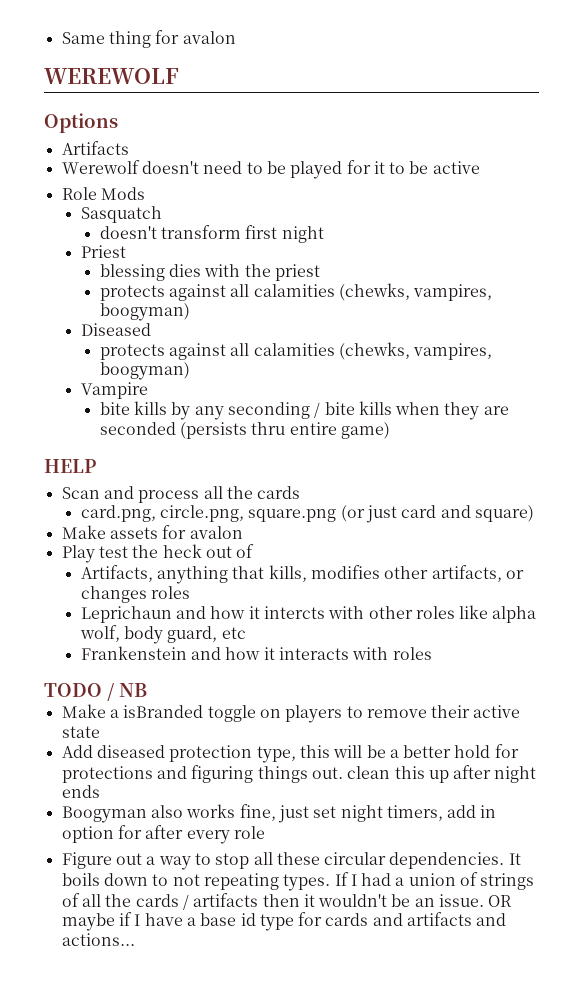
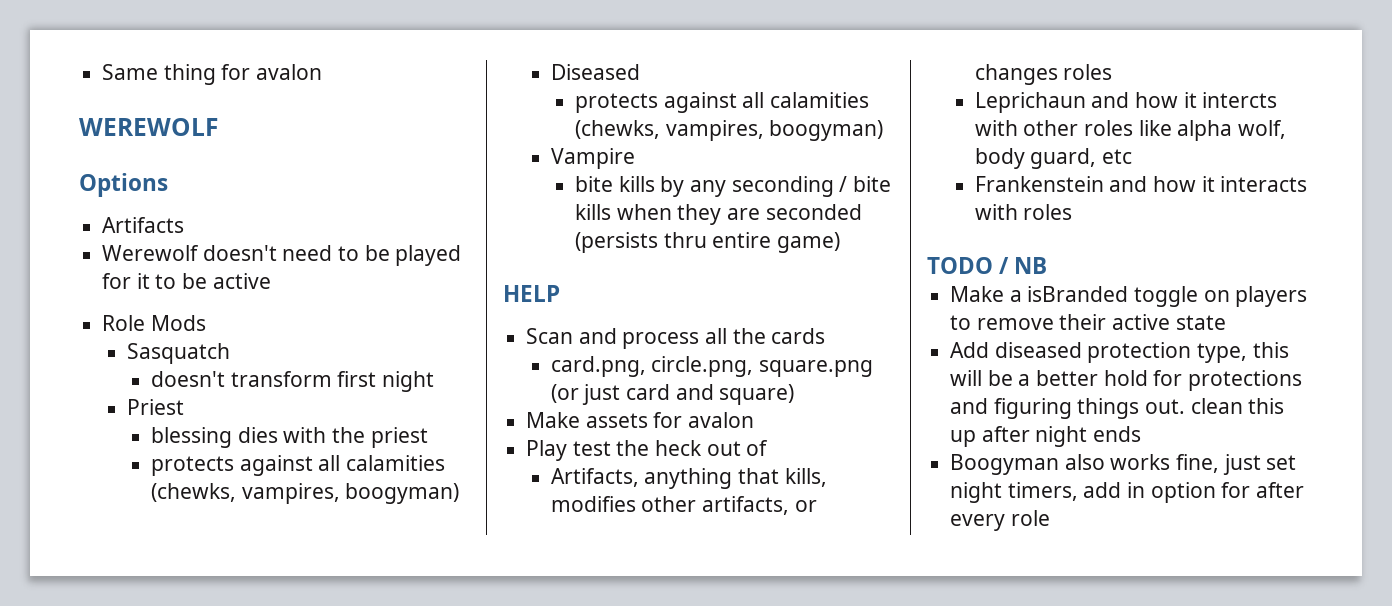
- Figure out a way to stop all these circular dependencies. It boils down to not repeating types. If I had a union of strings of all the cards / artifacts then it wouldn't be an issue. OR maybe if I have a base id type for cards and artifacts and actions...

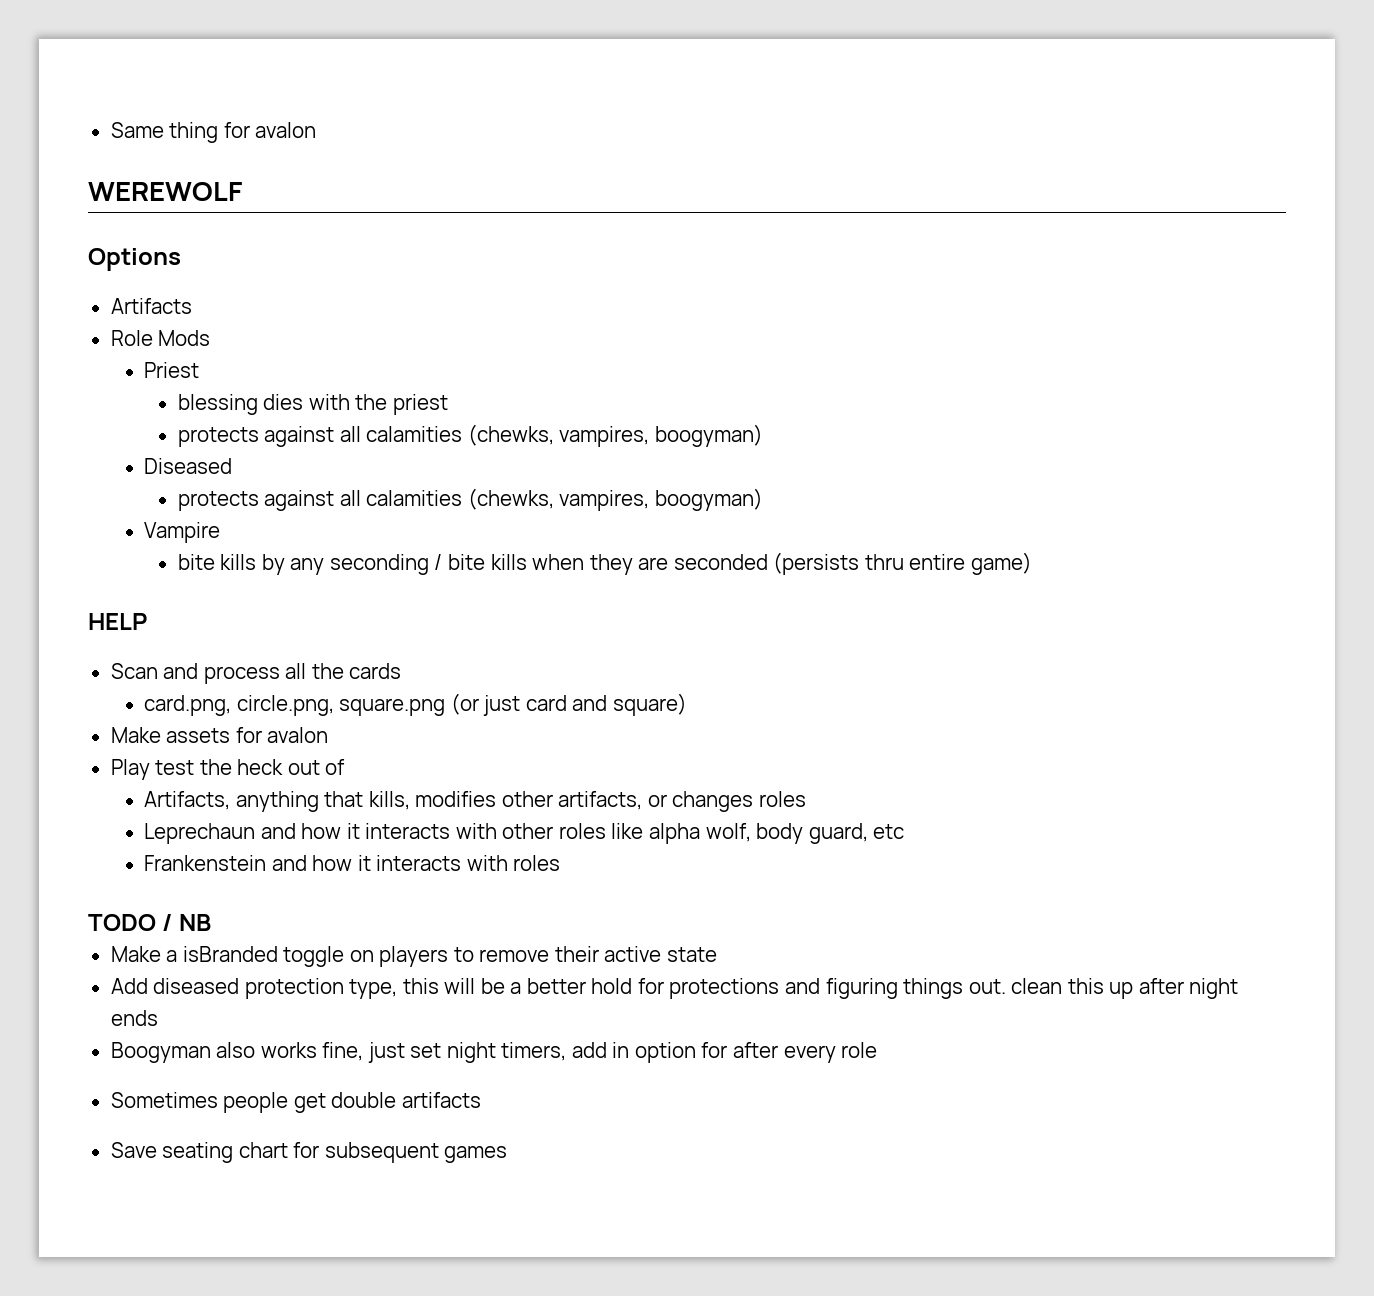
- Werewolf doesn't need to be played for it to be active
  Role Mods
- Sasquatch
- doesn't transform first night
- Leprichaun and how it intercts with other roles like alpha wolf, body guard, etc
+ Leprechaun and how it interacts with other roles like alpha wolf, body guard, etc
+ Sometimes people get double artifacts
+ Save seating chart for subsequent games

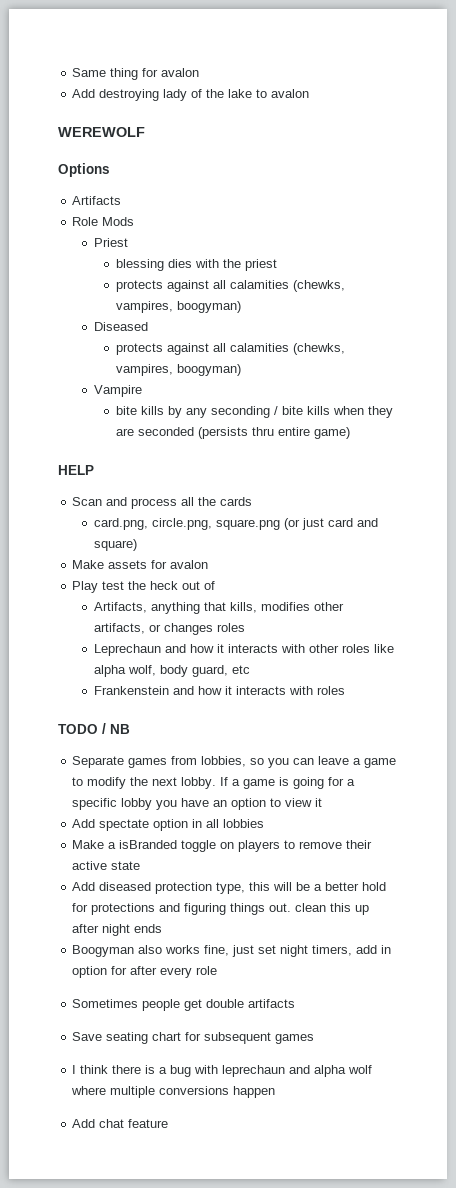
+ Add destroying lady of the lake to avalon
+ Separate games from lobbies, so you can leave a game to modify the next lobby. If a game is going for a specific lobby you have an option to view it
+ Add spectate option in all lobbies
+ I think there is a bug with leprechaun and alpha wolf where multiple conversions happen
+ Add chat feature

